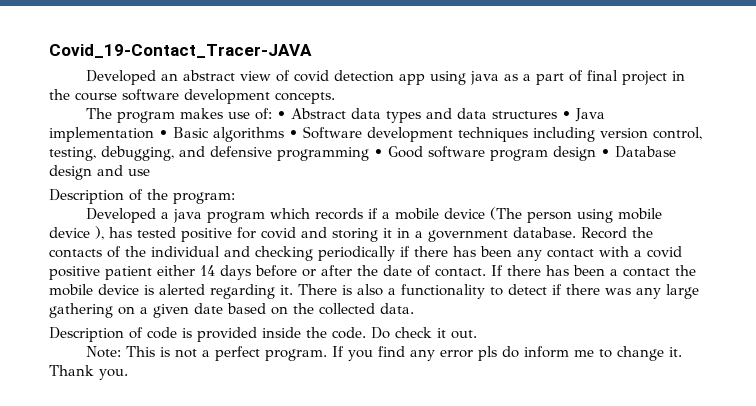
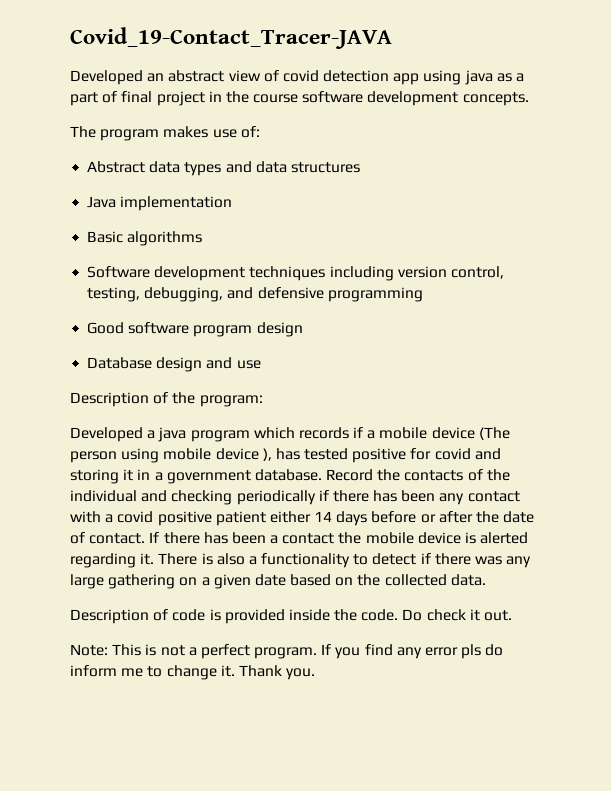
- The program makes use of: • Abstract data types and data structures • Java implementation • Basic algorithms • Software development techniques including version control, testing, debugging, and defensive programming • Good software program design • Database design and use
+ The program makes use of:
+ Abstract data types and data structures
+ Java implementation
+ Basic algorithms
+ Software development techniques including version control, testing, debugging, and defensive programming
+ Good software program design
+ Database design and use

